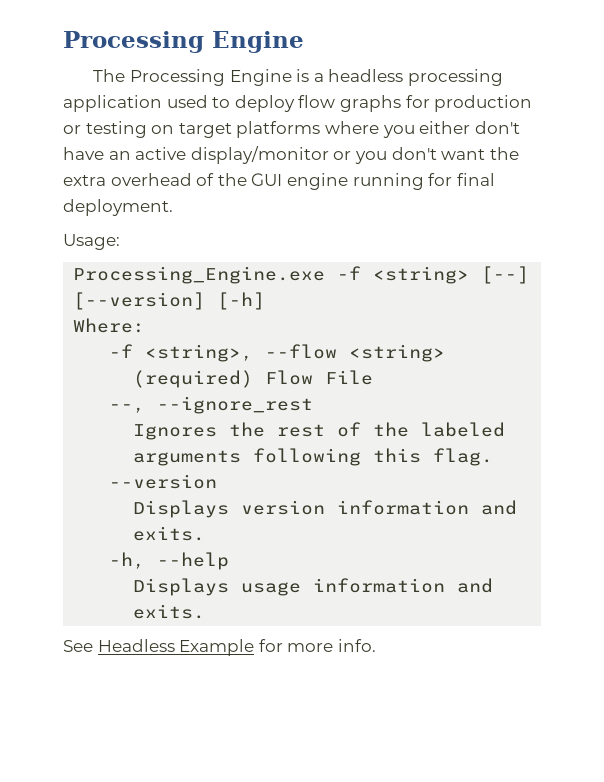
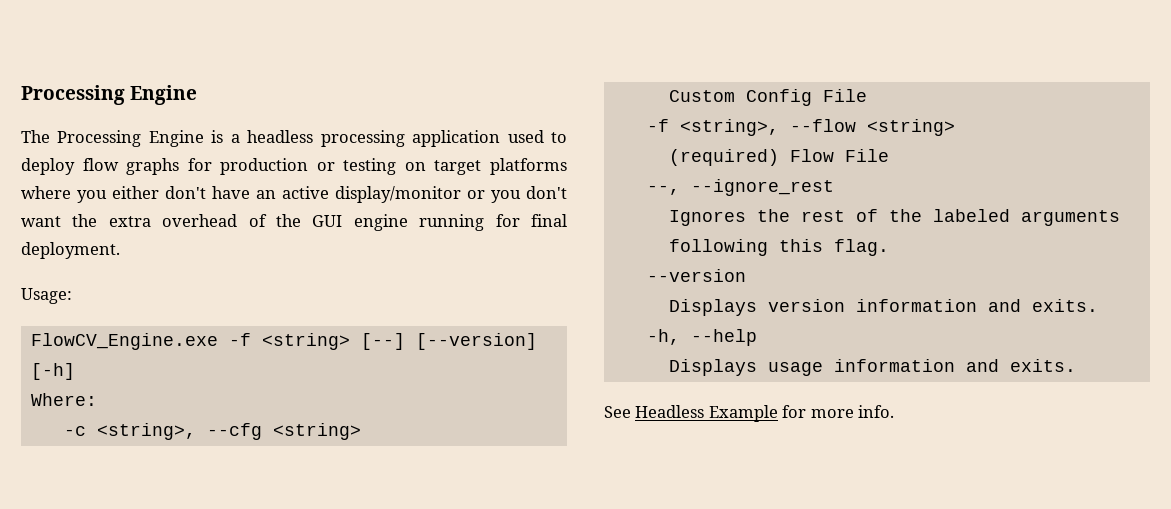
- Processing_Engine.exe -f <string> [--] [--version] [-h]
+ FlowCV_Engine.exe -f <string> [--] [--version] [-h]
+ -c <string>, --cfg <string>
+ Custom Config File

